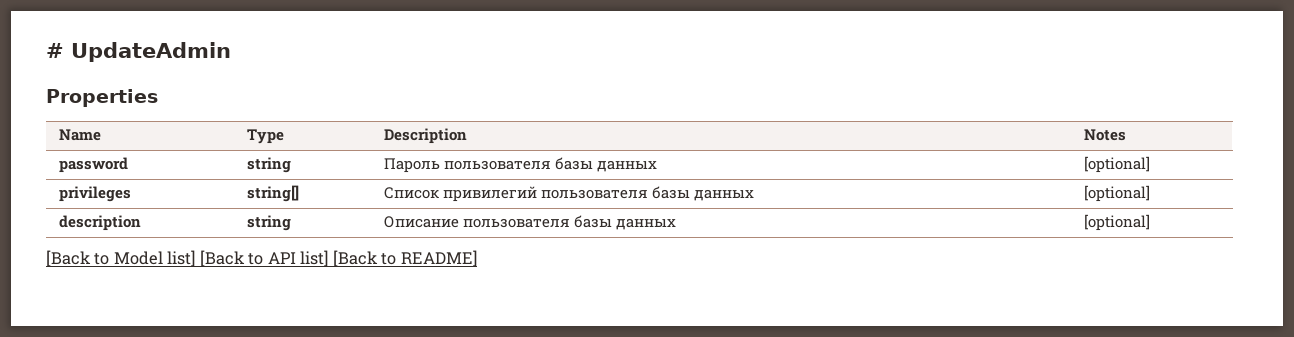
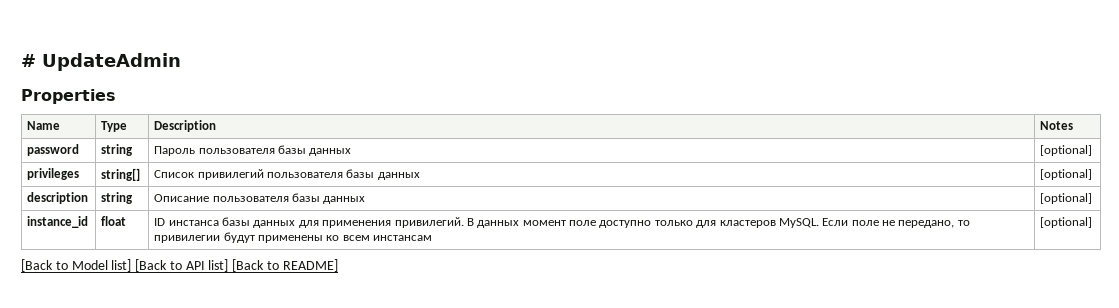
+ instance_id | float | ID инстанса базы данных для применения привилегий. В данных момент поле доступно только для кластеров MySQL. Если поле не передано, то привилегии будут применены ко всем инстансам | [optional]

